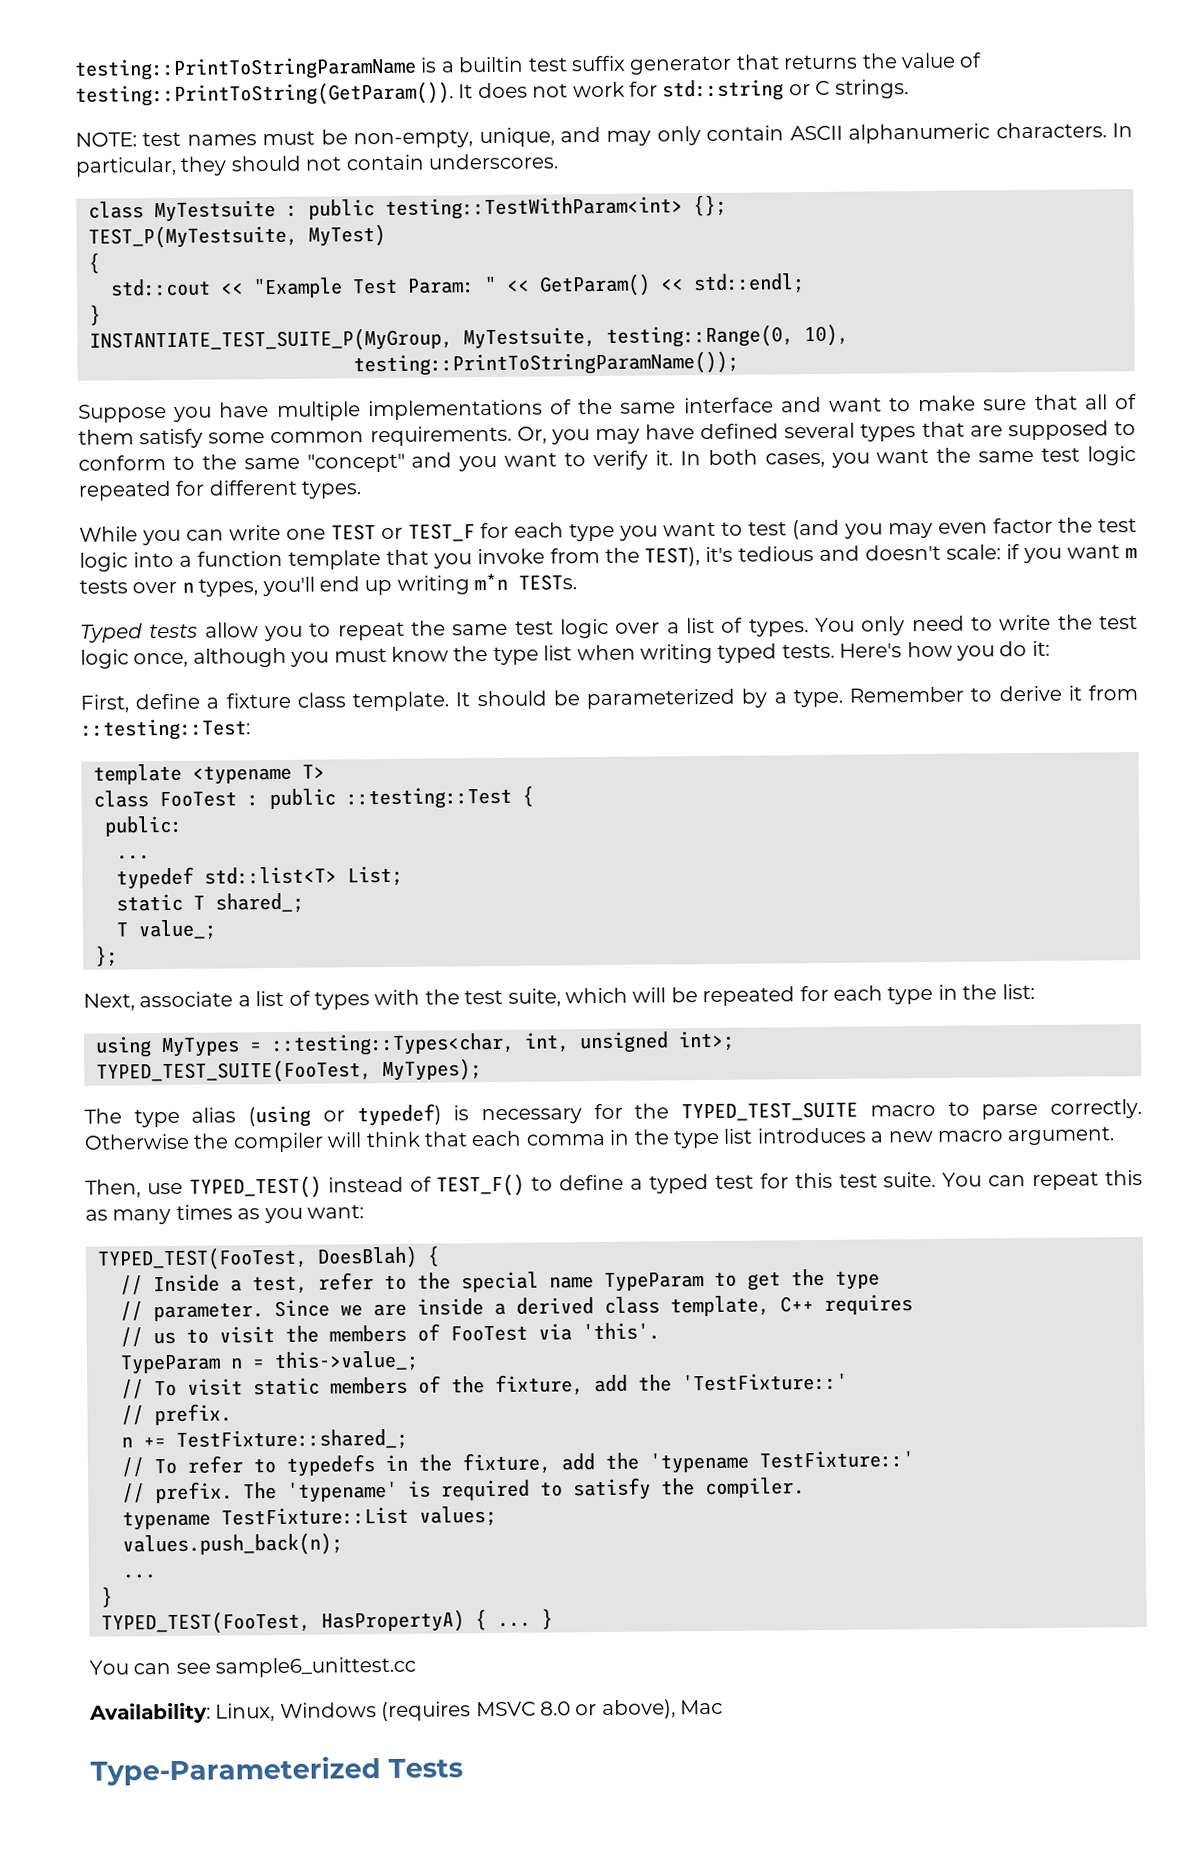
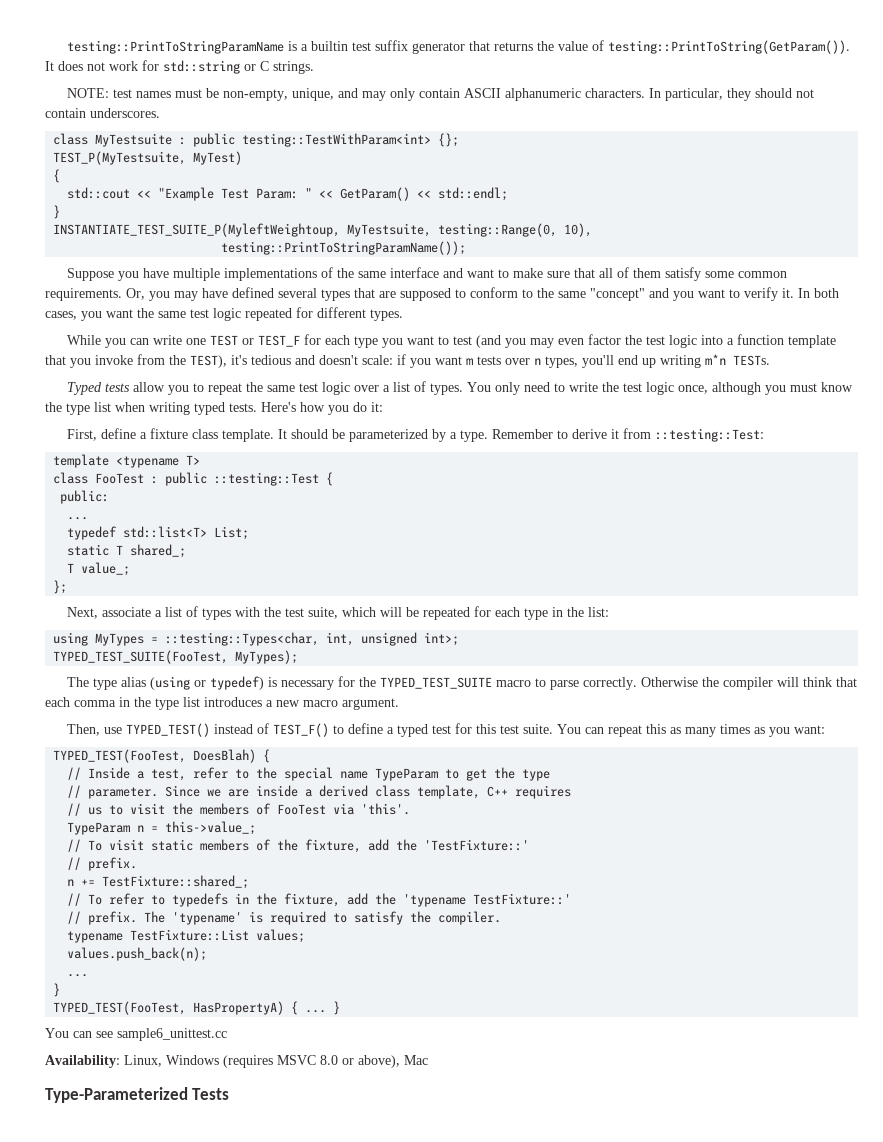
- INSTANTIATE_TEST_SUITE_P(MyGroup, MyTestsuite, testing::Range(0, 10),
+ INSTANTIATE_TEST_SUITE_P(MyleftWeightoup, MyTestsuite, testing::Range(0, 10),

